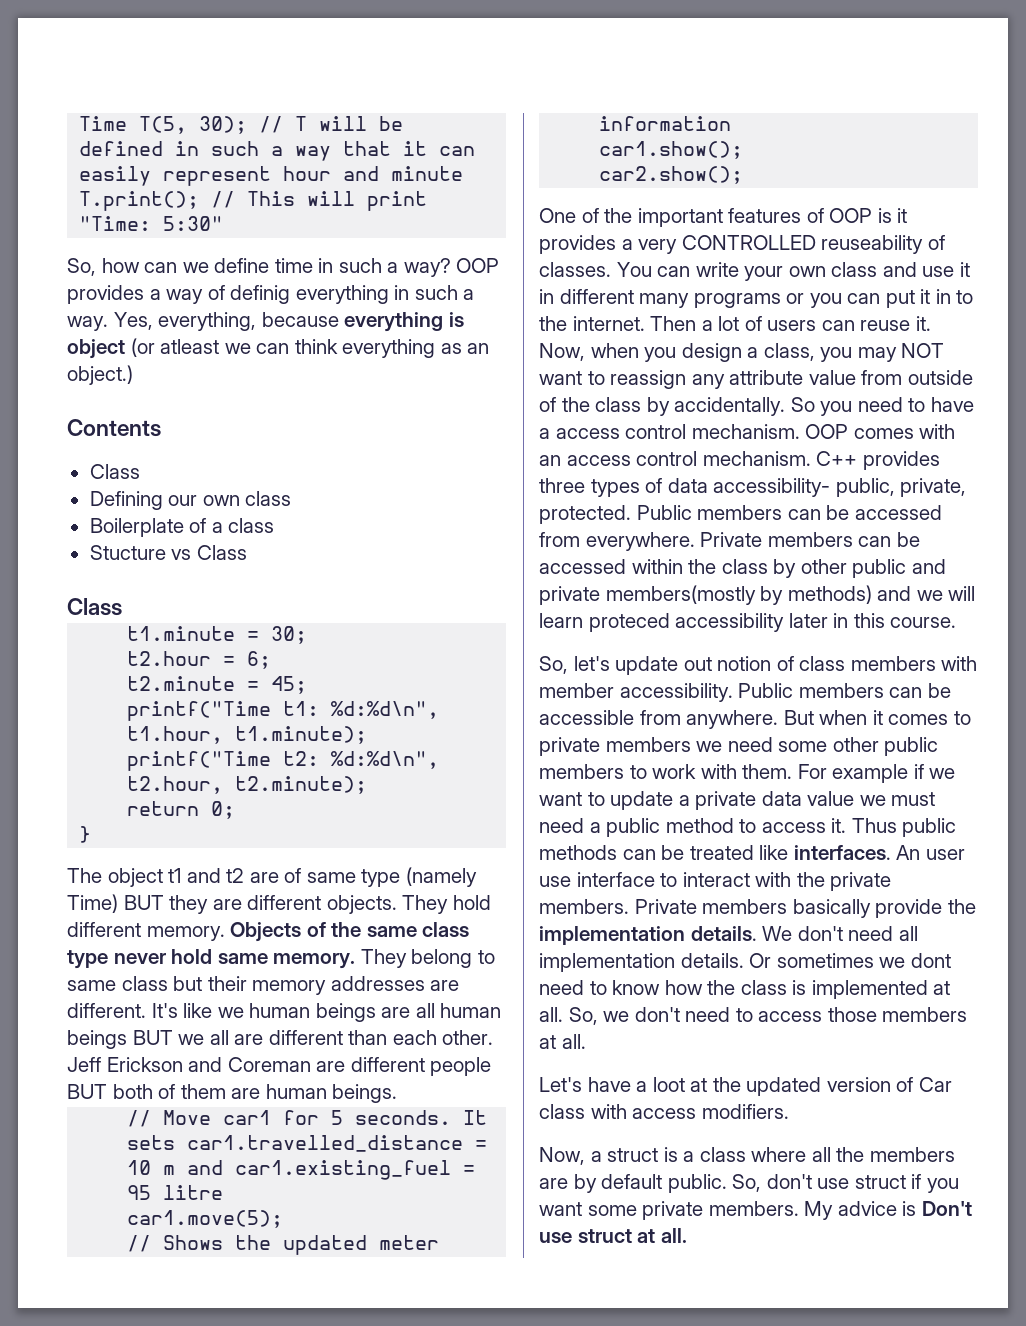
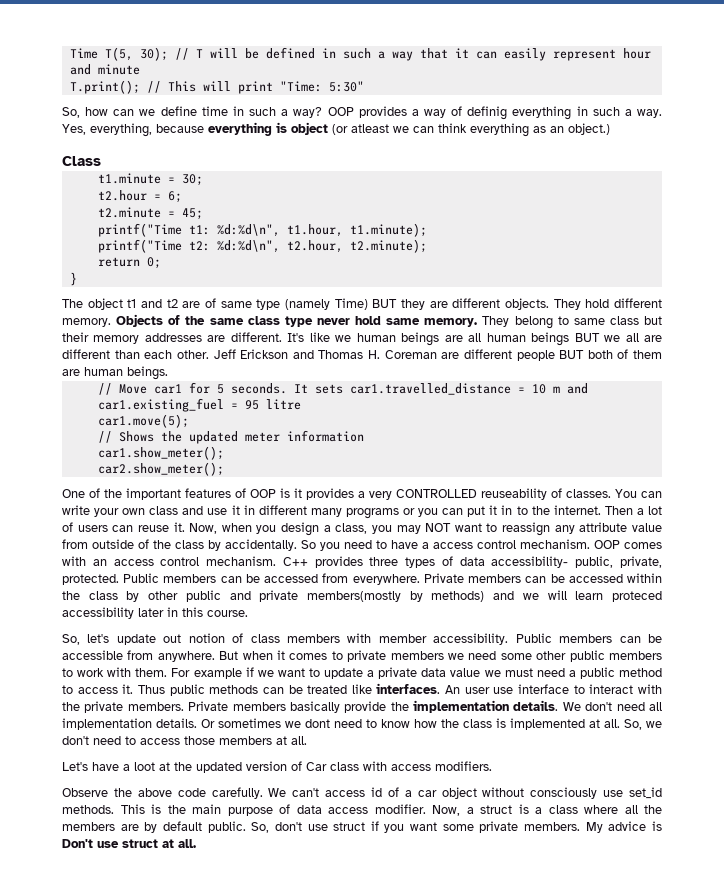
- Contents
- Class
- Defining our own class
- Boilerplate of a class
- Stucture vs Class
- Jeff Erickson and Coreman are different people BUT both of them are human beings.
+ Jeff Erickson and Thomas H. Coreman are different people BUT both of them are human beings.
- car1.show();
- car2.show();
+ car1.show_meter();
+ car2.show_meter();
+ Observe the above code carefully. We can't access id of a car object without consciously use set_id methods. This is the main purpose of data access modifier.

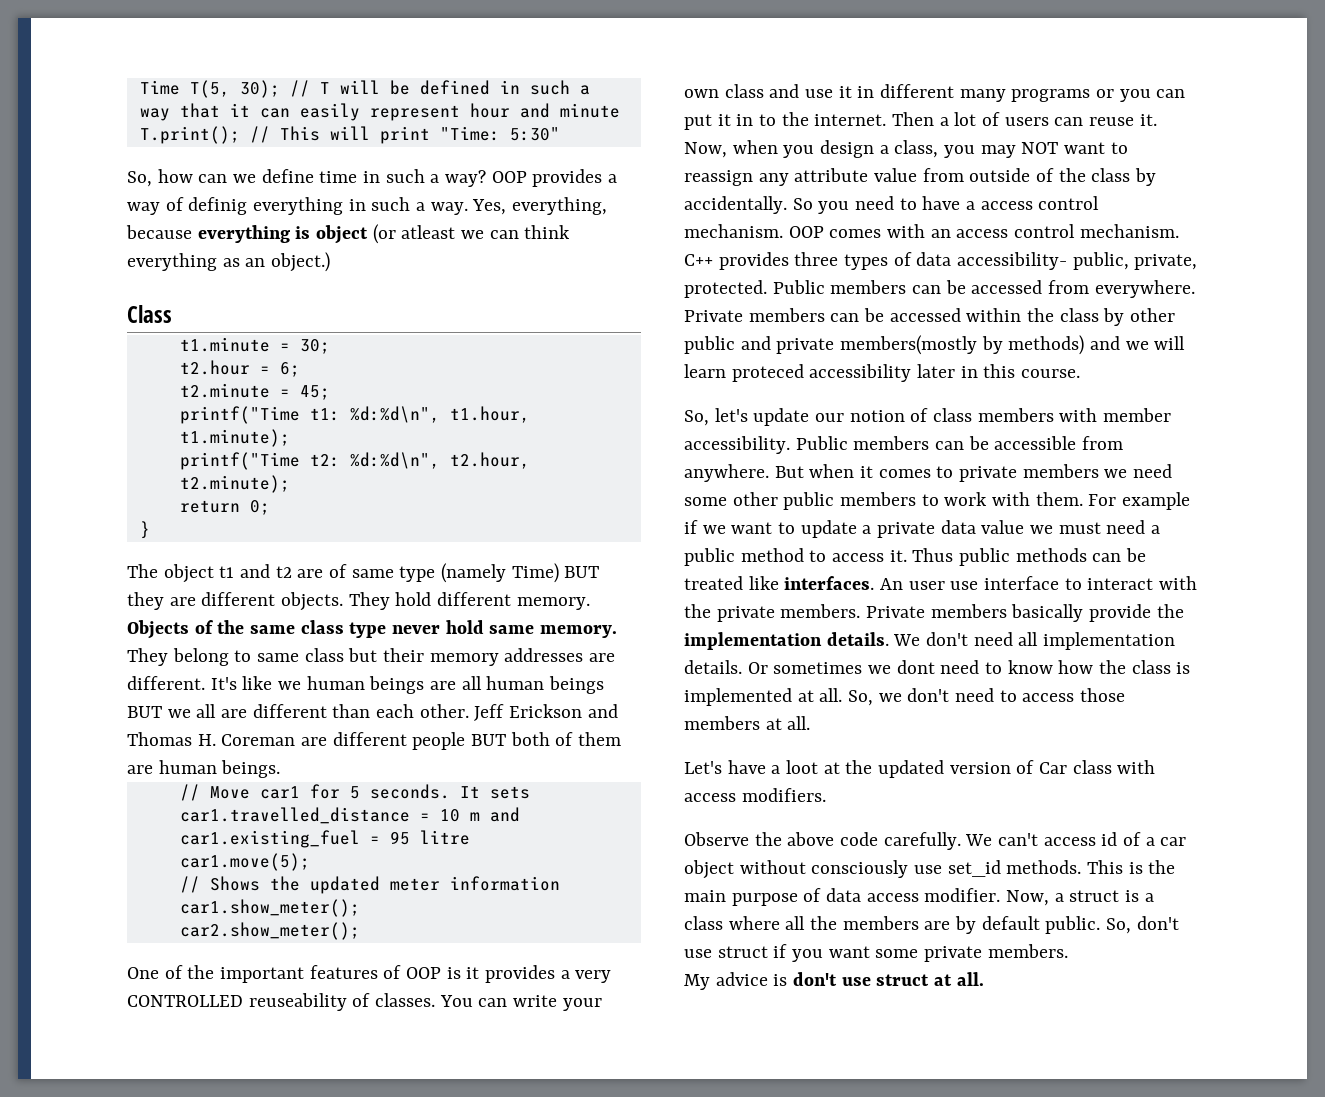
- So, let's update out notion of class members with member accessibility.
+ So, let's update our notion of class members with member accessibility.
- So, don't use struct if you want some private members. My advice is Don't use struct at all.
+ So, don't use struct if you want some private members.
+ My advice is don't use struct at all.

